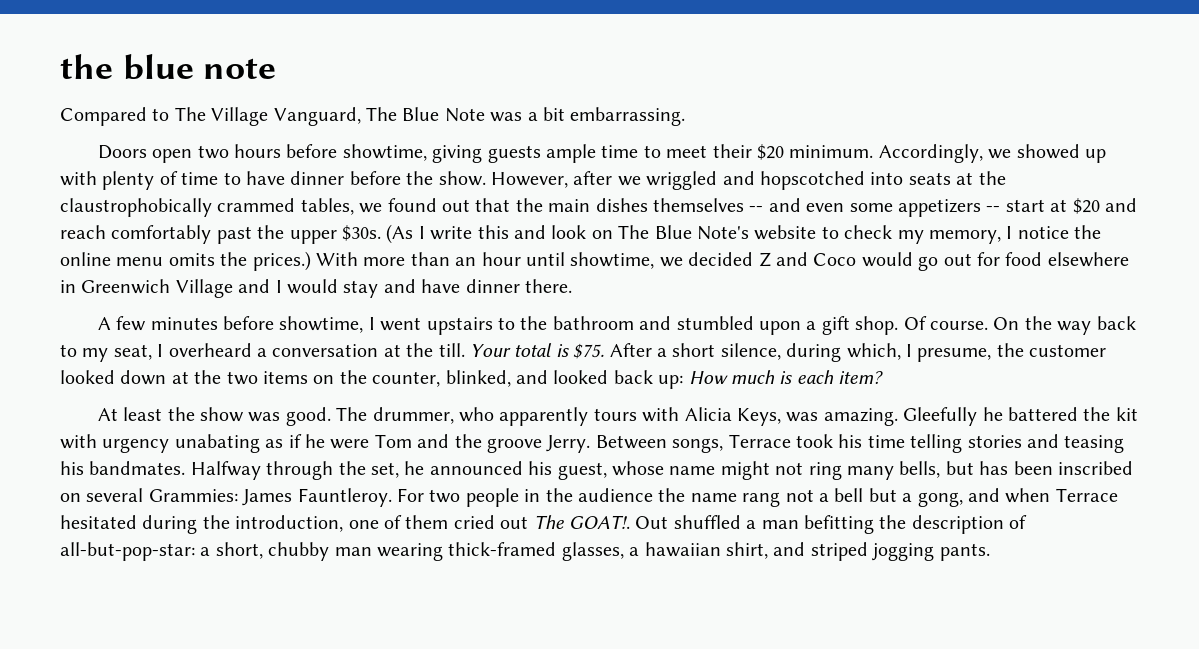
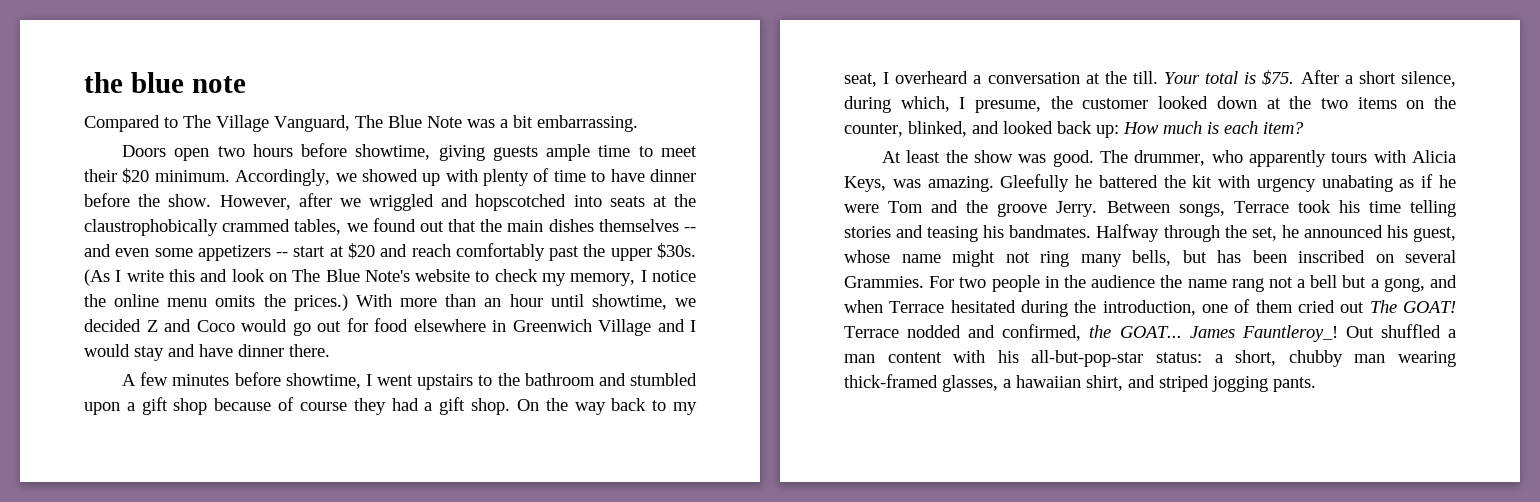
- A few minutes before showtime, I went upstairs to the bathroom and stumbled upon a gift shop. Of course.
+ A few minutes before showtime, I went upstairs to the bathroom and stumbled upon a gift shop because of course they had a gift shop.
- Halfway through the set, he announced his guest, whose name might not ring many bells, but has been inscribed on several Grammies: James Fauntleroy.
+ Halfway through the set, he announced his guest, whose name might not ring many bells, but has been inscribed on several Grammies.
- For two people in the audience the name rang not a bell but a gong, and when Terrace hesitated during the introduction, one of them cried out The GOAT!. Out shuffled a man befitting the description of all-but-pop-star: a short, chubby man wearing thick-framed glasses, a hawaiian shirt, and striped jogging pants.
+ For two people in the audience the name rang not a bell but a gong, and when Terrace hesitated during the introduction, one of them cried out The GOAT! Terrace nodded and confirmed, the GOAT... James Fauntleroy_! Out shuffled a man content with his all-but-pop-star status: a short, chubby man wearing thick-framed glasses, a hawaiian shirt, and striped jogging pants.

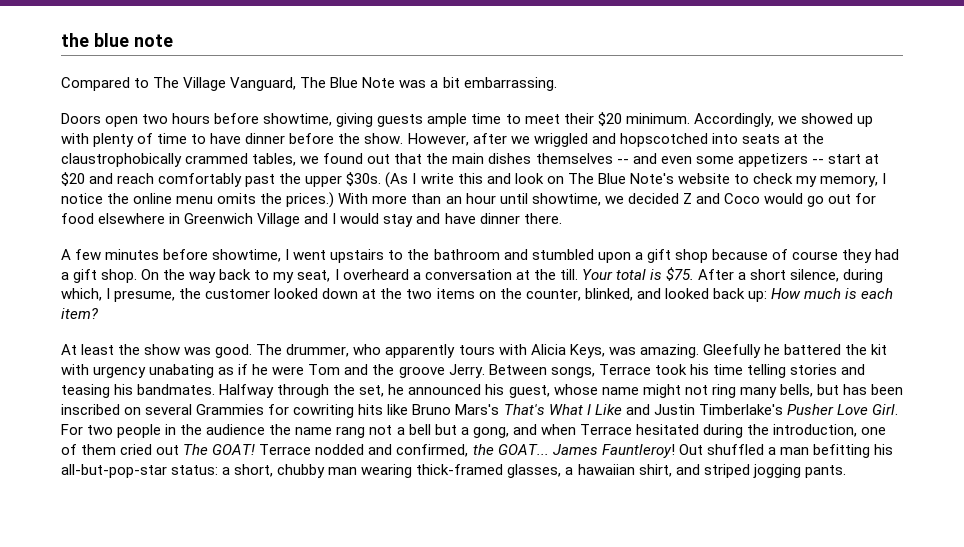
- Halfway through the set, he announced his guest, whose name might not ring many bells, but has been inscribed on several Grammies.
+ Halfway through the set, he announced his guest, whose name might not ring many bells, but has been inscribed on several Grammies for cowriting hits like Bruno Mars's That's What I Like and Justin Timberlake's Pusher Love Girl.
- James Fauntleroy_!
+ James Fauntleroy!
- Out shuffled a man content with his all-but-pop-star status: a short, chubby man wearing thick-framed glasses, a hawaiian shirt, and striped jogging pants.
+ Out shuffled a man befitting his all-but-pop-star status: a short, chubby man wearing thick-framed glasses, a hawaiian shirt, and striped jogging pants.

